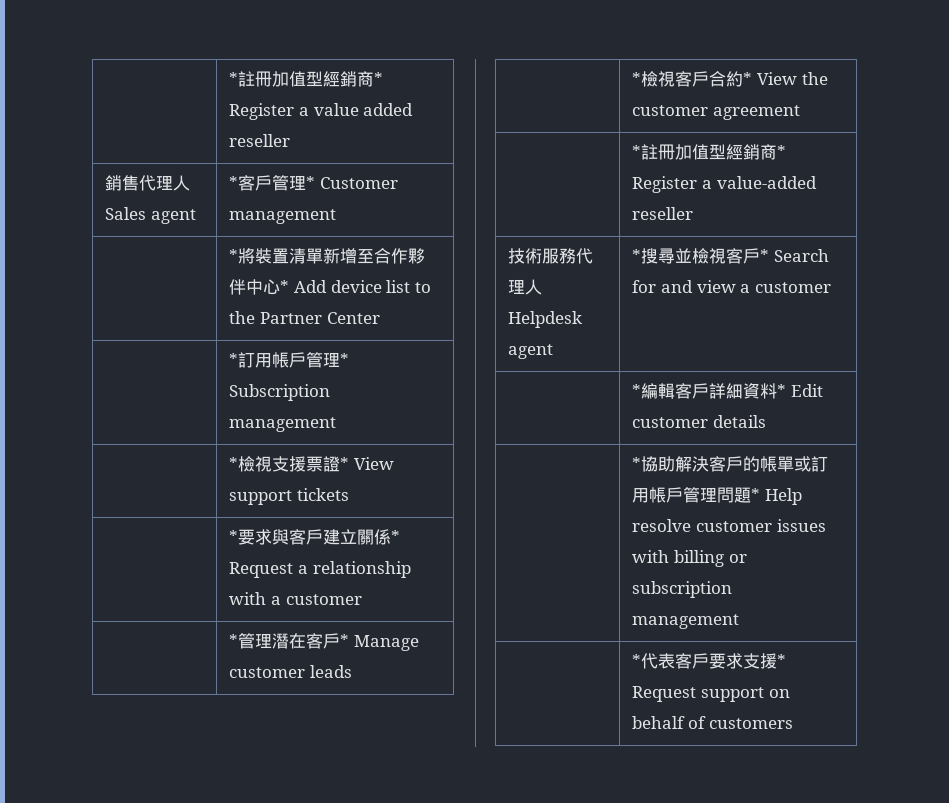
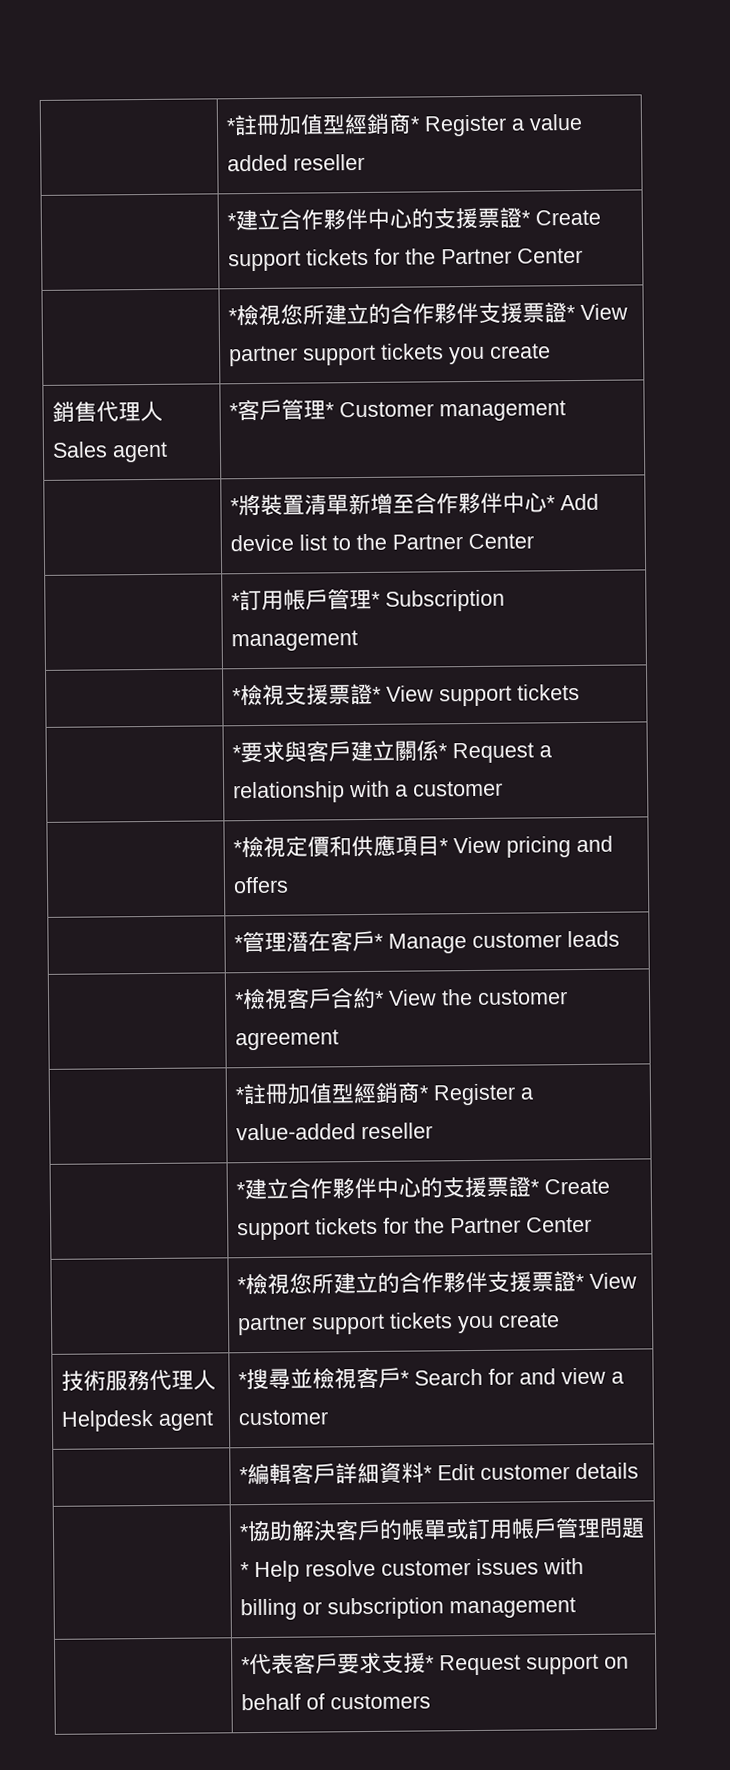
  | *註冊加值型經銷商* Register a value added reseller
+ | *建立合作夥伴中心的支援票證* Create support tickets for the Partner Center
+ | *檢視您所建立的合作夥伴支援票證* View partner support tickets you create
+ | *檢視定價和供應項目* View pricing and offers
  | *註冊加值型經銷商* Register a value-added reseller
+ | *建立合作夥伴中心的支援票證* Create support tickets for the Partner Center
+ | *檢視您所建立的合作夥伴支援票證* View partner support tickets you create

